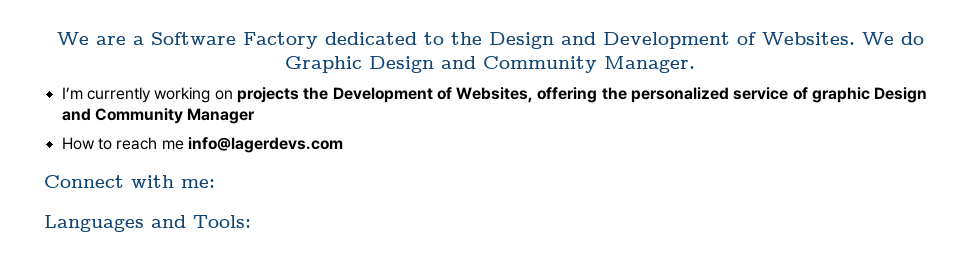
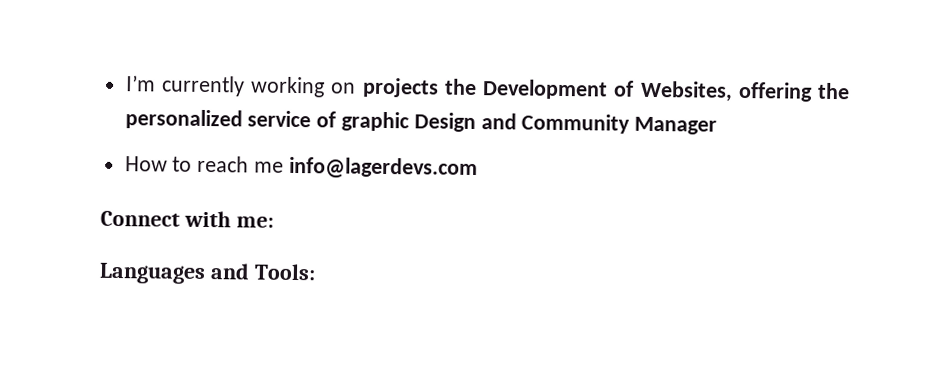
- We are a Software Factory dedicated to the Design and Development of Websites. We do Graphic Design and Community Manager.

